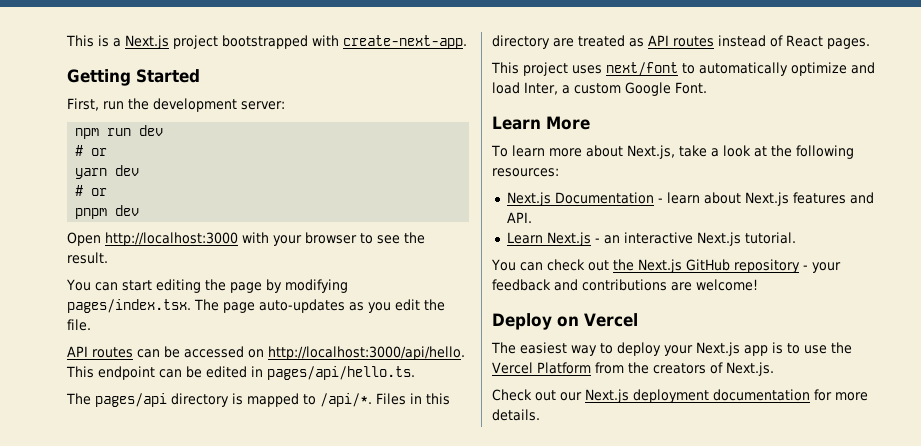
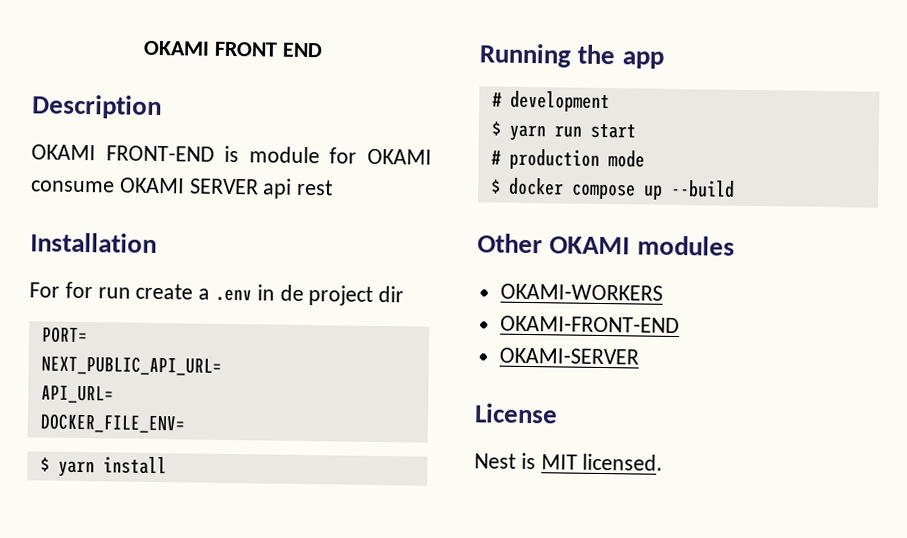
- This is a Next.js project bootstrapped with create-next-app.
- Getting Started
- First, run the development server:
- npm run dev
- # or
- yarn dev
- # or
- pnpm dev
- Open http://localhost:3000 with your browser to see the result.
- You can start editing the page by modifying pages/index.tsx. The page auto-updates as you edit the file.
- API routes can be accessed on http://localhost:3000/api/hello. This endpoint can be edited in pages/api/hello.ts.
- The pages/api directory is mapped to /api/*. Files in this directory are treated as API routes instead of React pages.
- This project uses next/font to automatically optimize and load Inter, a custom Google Font.
- Learn More
- To learn more about Next.js, take a look at the following resources:
- Next.js Documentation - learn about Next.js features and API.
- Learn Next.js - an interactive Next.js tutorial.
- You can check out the Next.js GitHub repository - your feedback and contributions are welcome!
- Deploy on Vercel
- The easiest way to deploy your Next.js app is to use the Vercel Platform from the creators of Next.js.
- Check out our Next.js deployment documentation for more details.
+ OKAMI FRONT END
+ Description
+ OKAMI FRONT-END is module for OKAMI consume OKAMI SERVER api rest
+ Installation
+ For for run create a .env in de project dir
+ PORT=
+ NEXT_PUBLIC_API_URL=
+ API_URL=
+ DOCKER_FILE_ENV=
+ $ yarn install
+ Running the app
+ # development
+ $ yarn run start
+ # production mode
+ $ docker compose up --build
+ Other OKAMI modules
+ OKAMI-WORKERS
+ OKAMI-FRONT-END
+ OKAMI-SERVER
+ License
+ Nest is MIT licensed.

